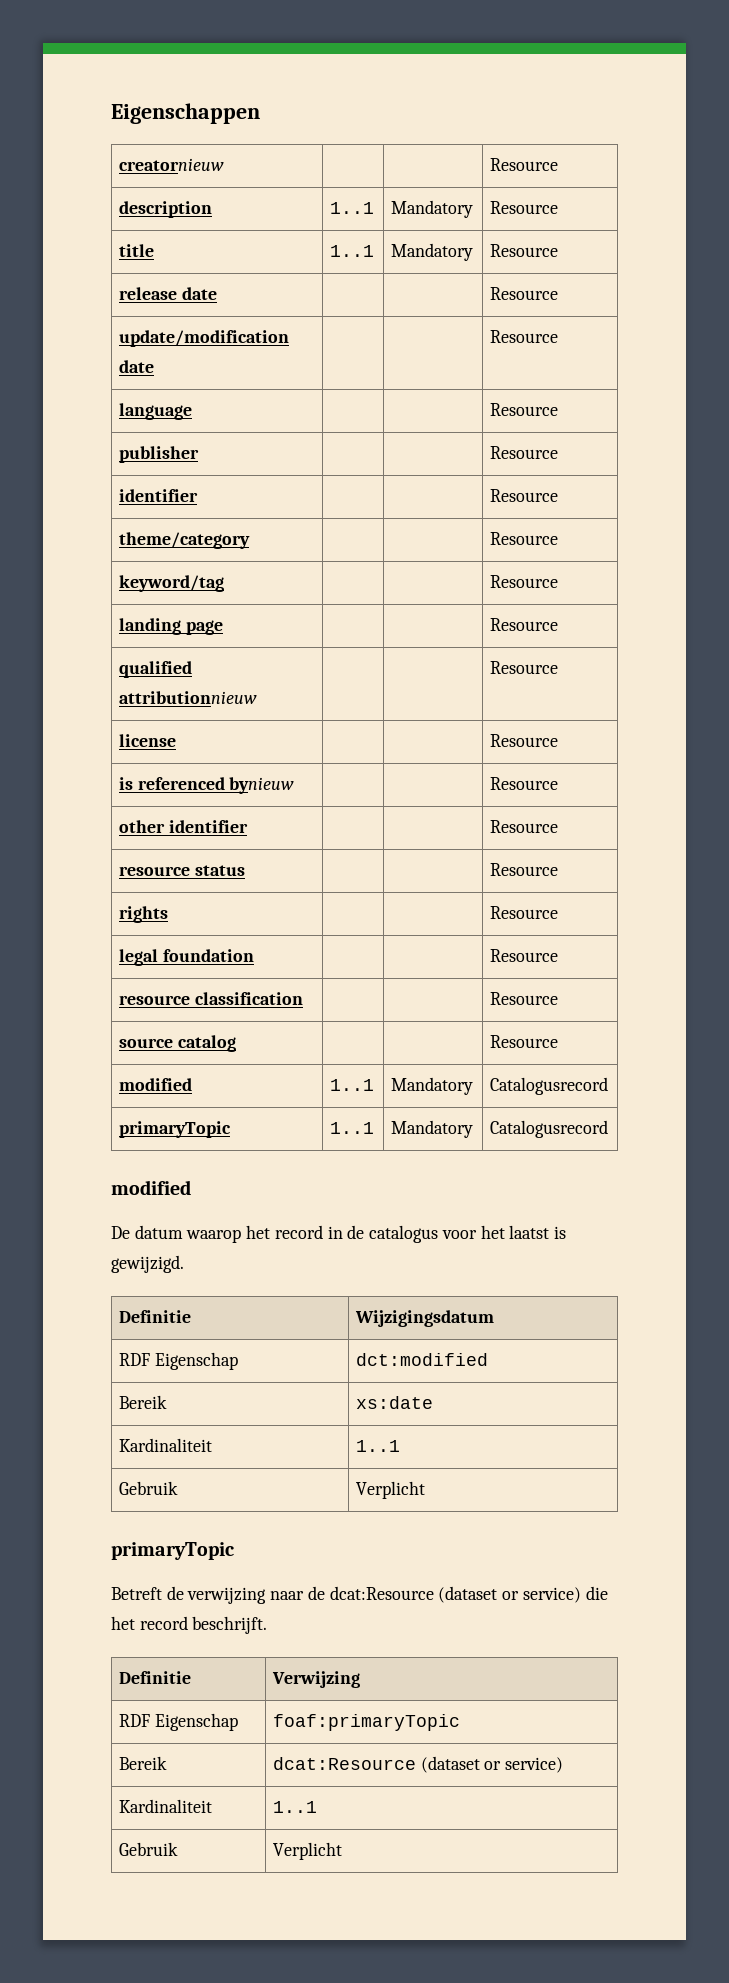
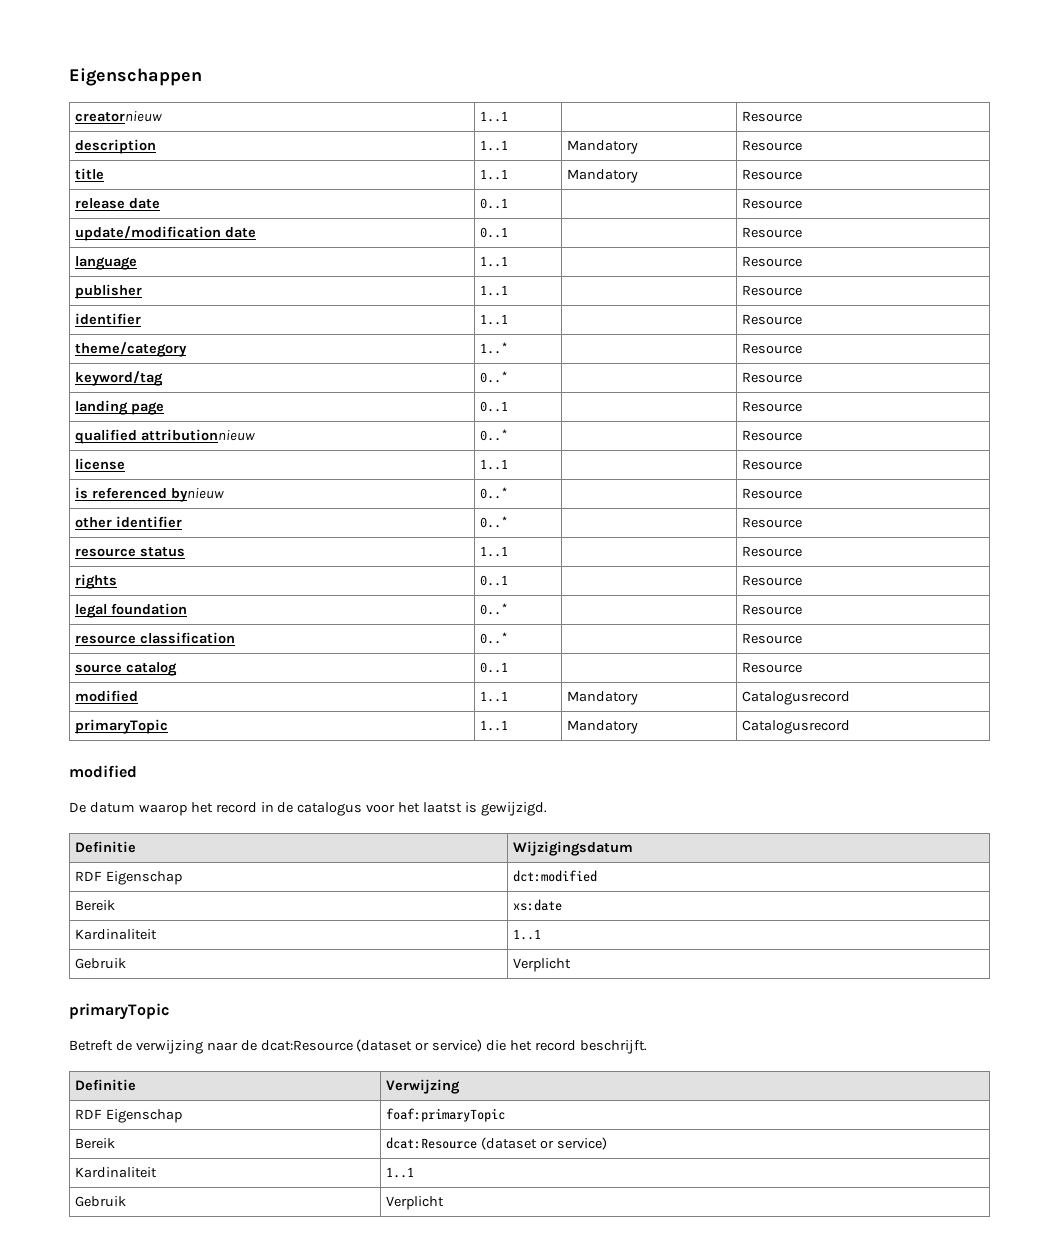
- creatornieuw | | | Resource
+ creatornieuw | 1..1 | | Resource
- release date | | | Resource
+ release date | 0..1 | | Resource
- update/modification date | | | Resource
+ update/modification date | 0..1 | | Resource
- language | | | Resource
+ language | 1..1 | | Resource
- publisher | | | Resource
- identifier | | | Resource
+ publisher | 1..1 | | Resource
+ identifier | 1..1 | | Resource
- theme/category | | | Resource
+ theme/category | 1..* | | Resource
- keyword/tag | | | Resource
+ keyword/tag | 0..* | | Resource
- landing page | | | Resource
+ landing page | 0..1 | | Resource
- qualified attributionnieuw | | | Resource
+ qualified attributionnieuw | 0..* | | Resource
- license | | | Resource
+ license | 1..1 | | Resource
- is referenced bynieuw | | | Resource
+ is referenced bynieuw | 0..* | | Resource
- other identifier | | | Resource
+ other identifier | 0..* | | Resource
- resource status | | | Resource
+ resource status | 1..1 | | Resource
- rights | | | Resource
+ rights | 0..1 | | Resource
- legal foundation | | | Resource
+ legal foundation | 0..* | | Resource
- resource classification | | | Resource
+ resource classification | 0..* | | Resource
- source catalog | | | Resource
+ source catalog | 0..1 | | Resource

